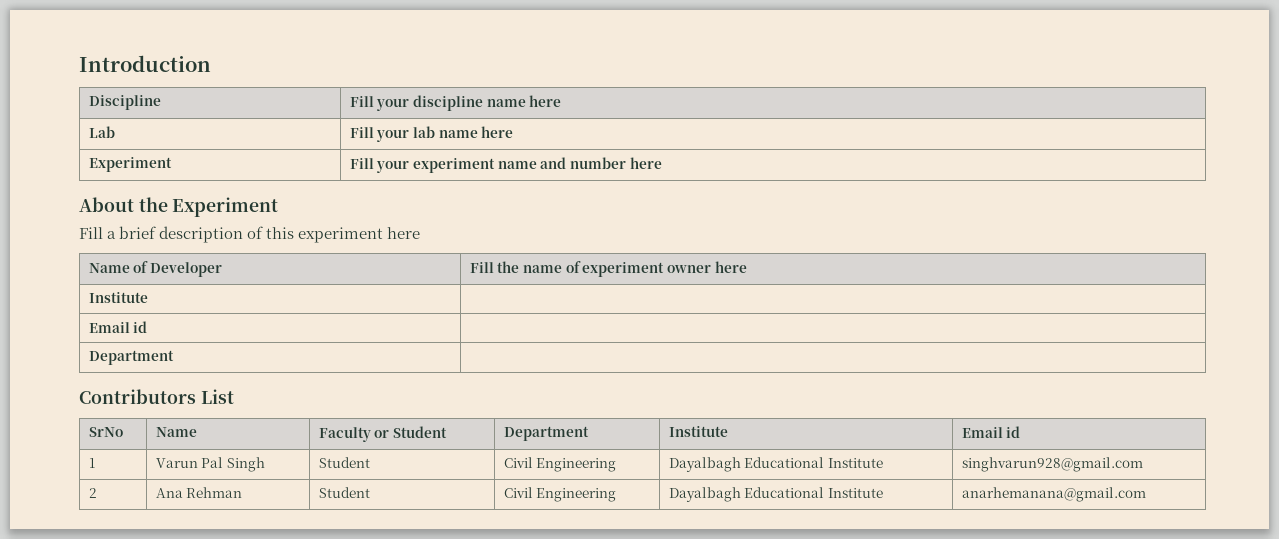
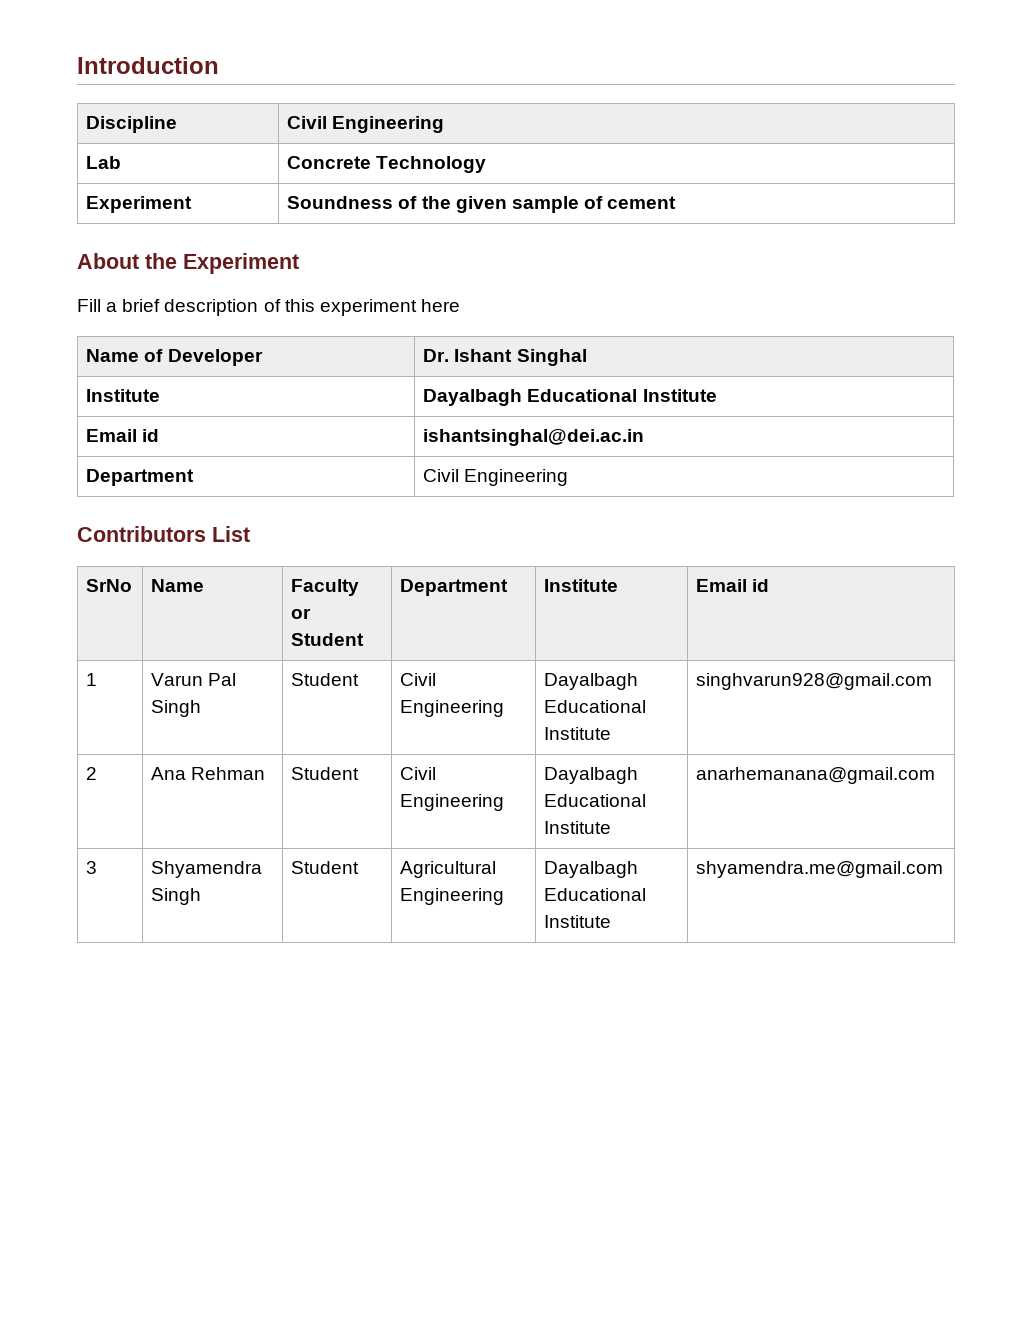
- Discipline | Fill your discipline name here
- Lab | Fill your lab name here
- Experiment | Fill your experiment name and number here
+ Discipline | Civil Engineering
+ Lab | Concrete Technology
+ Experiment | Soundness of the given sample of cement
- Name of Developer | Fill the name of experiment owner here
- Institute |
+ Name of Developer | Dr. Ishant Singhal
+ Institute | Dayalbagh Educational Institute
- Email id |
- Department |
+ Email id | ishantsinghal@dei.ac.in
+ Department | Civil Engineering
+ 3 | Shyamendra Singh | Student | Agricultural Engineering | Dayalbagh Educational Institute | shyamendra.me@gmail.com

